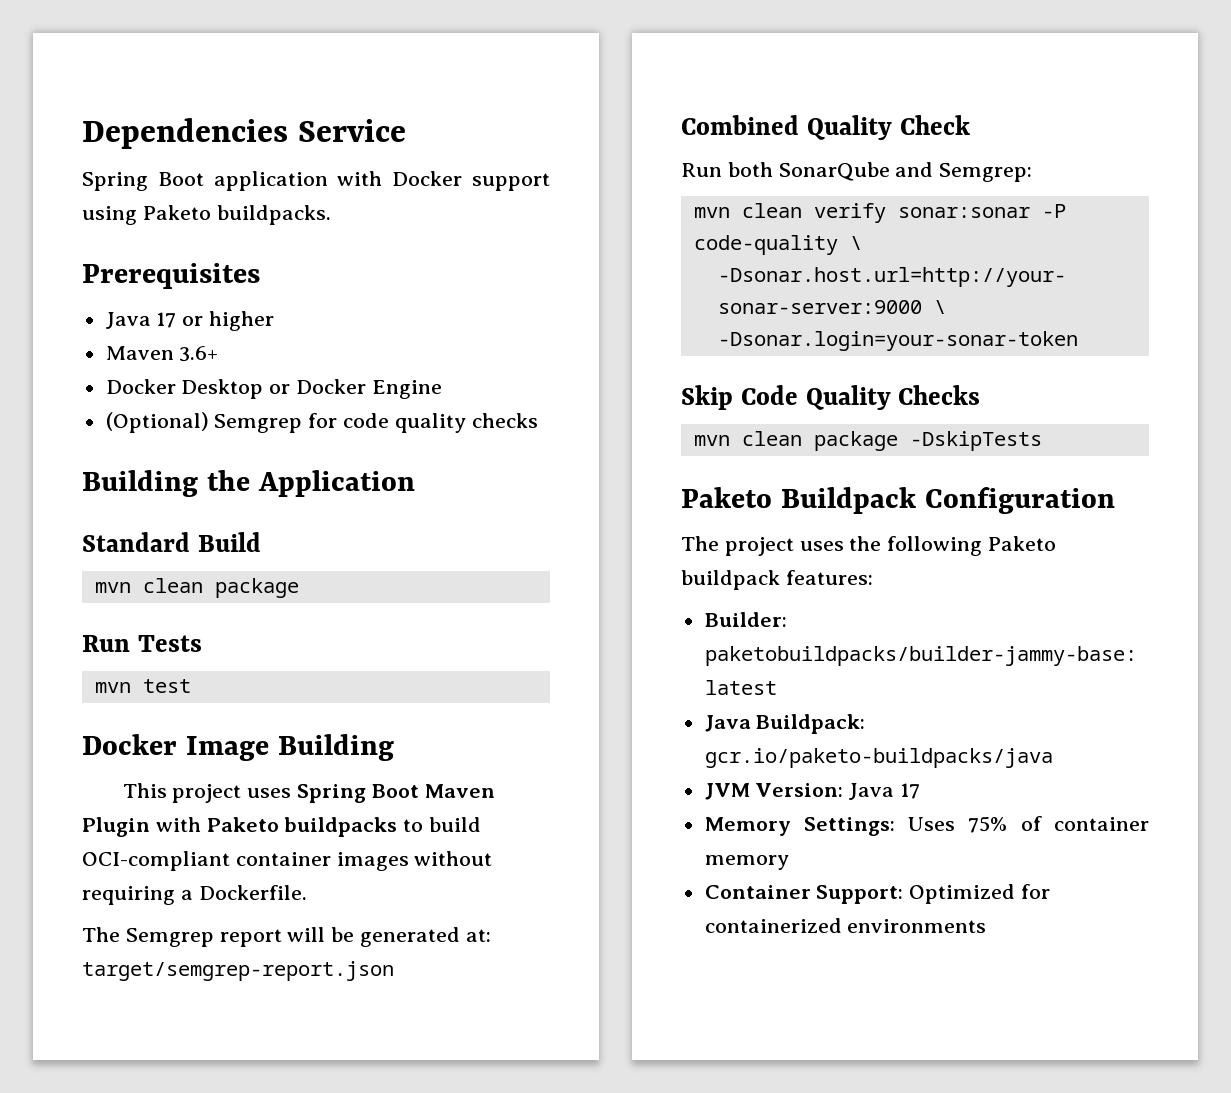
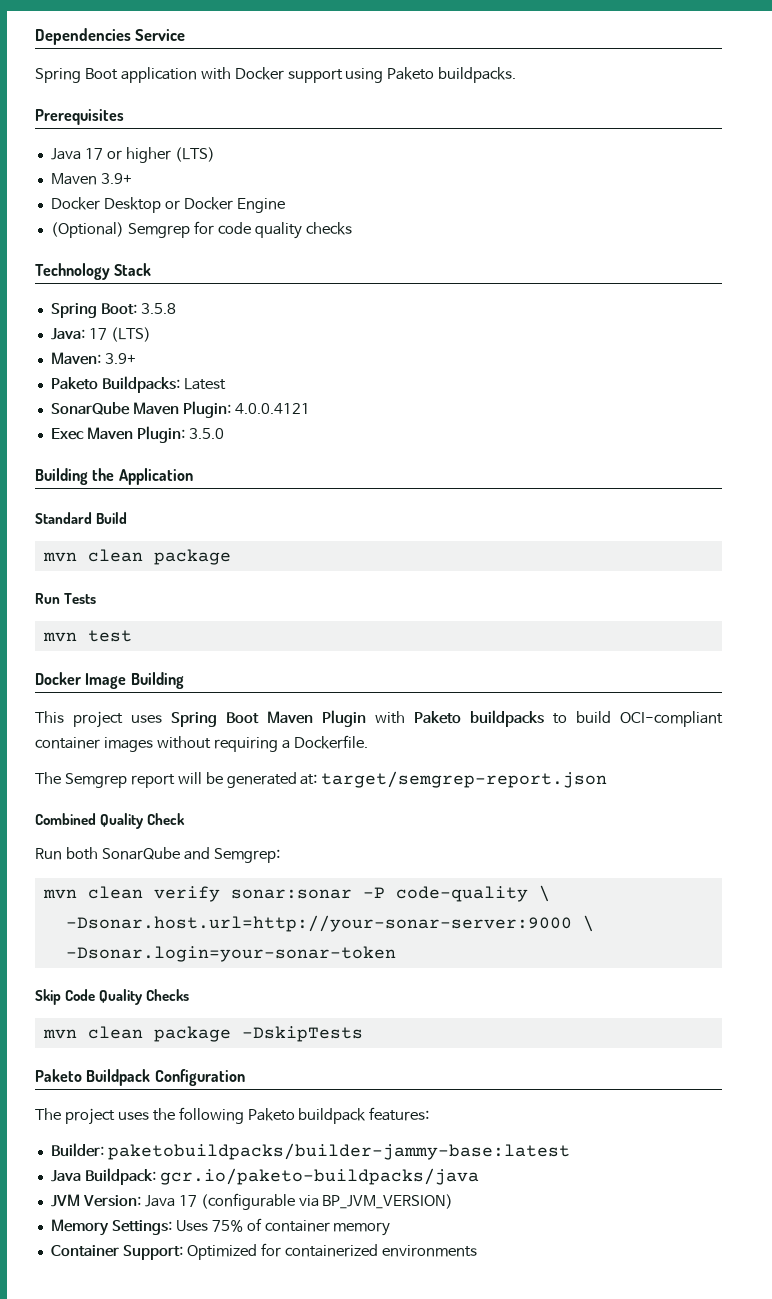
- Java 17 or higher
- Maven 3.6+
+ Java 17 or higher (LTS)
+ Maven 3.9+
+ Technology Stack
+ Spring Boot: 3.5.8
+ Java: 17 (LTS)
+ Maven: 3.9+
+ Paketo Buildpacks: Latest
+ SonarQube Maven Plugin: 4.0.0.4121
+ Exec Maven Plugin: 3.5.0
- JVM Version: Java 17
+ JVM Version: Java 17 (configurable via BP_JVM_VERSION)

